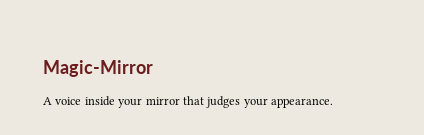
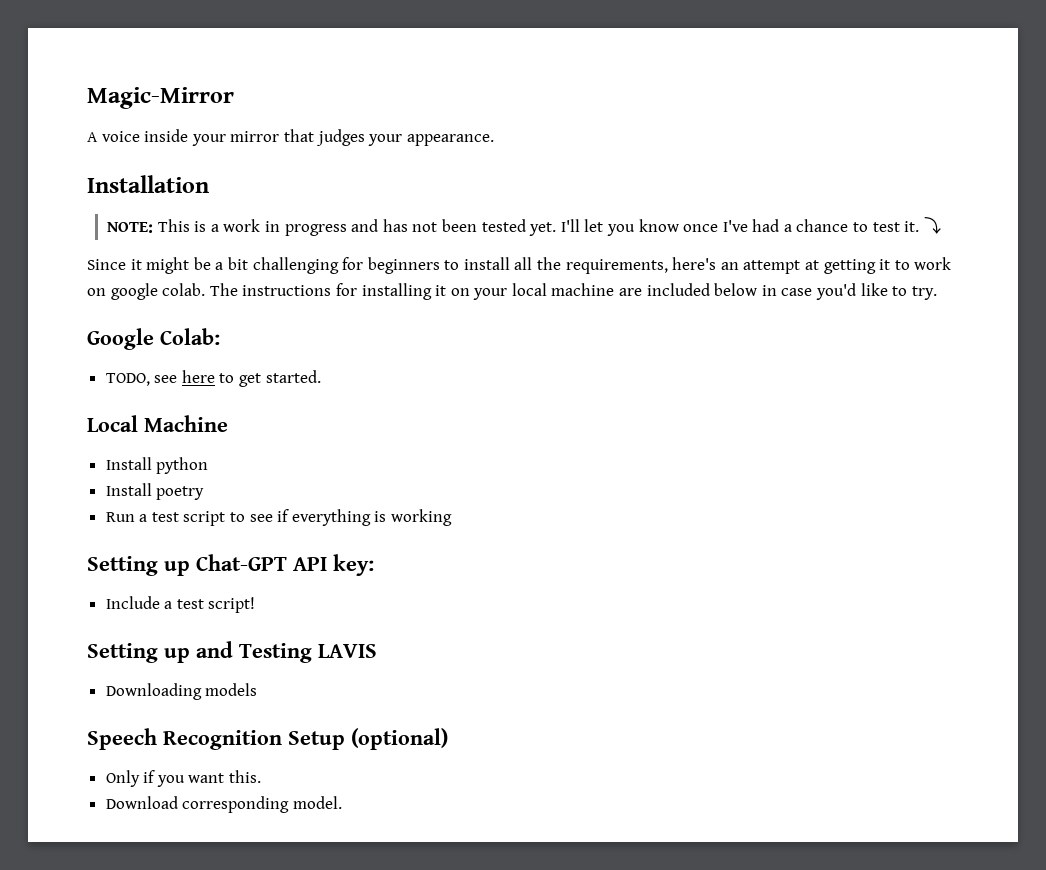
+ Installation
+ NOTE: This is a work in progress and has not been tested yet. I'll let you know once I've had a chance to test it. ⤵
+ Since it might be a bit challenging for beginners to install all the requirements, here's an attempt at getting it to work on google colab. The instructions for installing it on your local machine are included below in case you'd like to try.
+ Google Colab:
+ TODO, see here to get started.
+ Local Machine
+ Install python
+ Install poetry
+ Run a test script to see if everything is working
+ Setting up Chat-GPT API key:
+ Include a test script!
+ Setting up and Testing LAVIS
+ Downloading models
+ Speech Recognition Setup (optional)
+ Only if you want this.
+ Download corresponding model.

